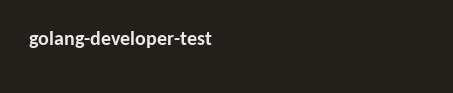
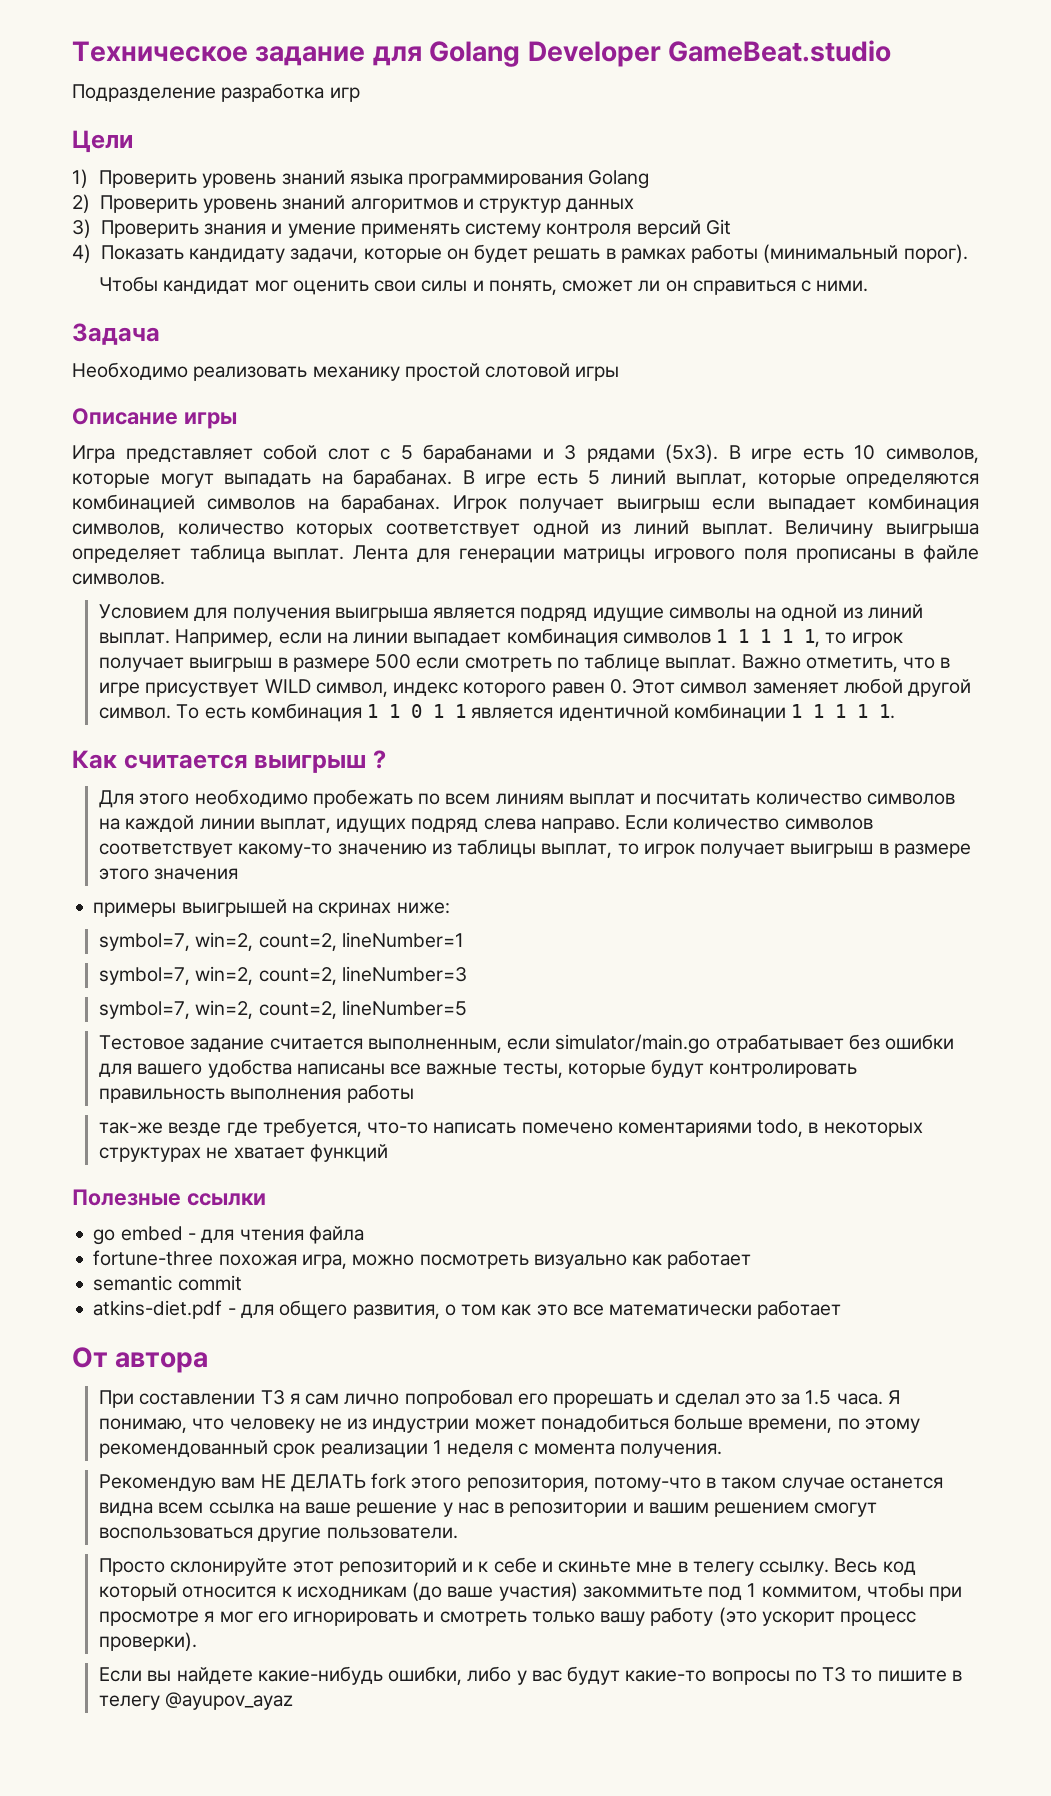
- golang-developer-test
+ Техническое задание для Golang Developer GameBeat.studio
+ Подразделение разработка игр
+ Цели
+ 1) Проверить уровень знаний языка программирования Golang
+ 2) Проверить уровень знаний алгоритмов и структур данных
+ 3) Проверить знания и умение применять систему контроля версий Git
+ 4) Показать кандидату задачи, которые он будет решать в рамках работы (минимальный порог).
+ Чтобы кандидат мог оценить свои силы и понять, сможет ли он справиться с ними.
+ Задача
+ Необходимо реализовать механику простой слотовой игры
+ Описание игры
+ Игра представляет собой слот с 5 барабанами и 3 рядами (5x3). В игре есть 10 символов, которые могут выпадать на барабанах. В игре есть 5 линий выплат, которые определяются комбинацией символов на барабанах. Игрок получает выигрыш если выпадает комбинация символов, количество которых соответствует одной из линий выплат. Величину выигрыша определяет таблица выплат. Лента для генерации матрицы игрового поля прописаны в файле символов.
+ Условием для получения выигрыша является подряд идущие символы на одной из линий выплат. Например, если на линии выпадает комбинация символов 1 1 1 1 1, то игрок получает выигрыш в размере 500 если смотреть по таблице выплат. Важно отметить, что в игре присуствует WILD символ, индекс которого равен 0. Этот символ заменяет любой другой символ. То есть комбинация 1 1 0 1 1 является идентичной комбинации 1 1 1 1 1.
+ Как считается выигрыш ?
+ Для этого необходимо пробежать по всем линиям выплат и посчитать количество символов на каждой линии выплат, идущих подряд слева направо. Если количество символов соответствует какому-то значению из таблицы выплат, то игрок получает выигрыш в размере этого значения
+ примеры выигрышей на скринах ниже:
+ symbol=7, win=2, count=2, lineNumber=1
+ symbol=7, win=2, count=2, lineNumber=3
+ symbol=7, win=2, count=2, lineNumber=5
+ Тестовое задание считается выполненным, если simulator/main.go отрабатывает без ошибки для вашего удобства написаны все важные тесты, которые будут контролировать правильность выполнения работы
+ так-же везде где требуется, что-то написать помечено коментариями todo, в некоторых структурах не хватает функций
+ Полезные ссылки
+ go embed - для чтения файла
+ fortune-three похожая игра, можно посмотреть визуально как работает
+ semantic commit
+ atkins-diet.pdf - для общего развития, о том как это все математически работает
+ От автора
+ При составлении ТЗ я сам лично попробовал его прорешать и сделал это за 1.5 часа. Я понимаю, что человеку не из индустрии может понадобиться больше времени, по этому рекомендованный срок реализации 1 неделя с момента получения.
+ Рекомендую вам НЕ ДЕЛАТЬ fork этого репозитория, потому-что в таком случае останется видна всем ссылка на ваше решение у нас в репозитории и вашим решением смогут воспользоваться другие пользователи.
+ Просто склонируйте этот репозиторий и к себе и скиньте мне в телегу ссылку. Весь код который относится к исходникам (до ваше участия) закоммитьте под 1 коммитом, чтобы при просмотре я мог его игнорировать и смотреть только вашу работу (это ускорит процесс проверки).
+ Если вы найдете какие-нибудь ошибки, либо у вас будут какие-то вопросы по ТЗ то пишите в телегу @ayupov_ayaz

